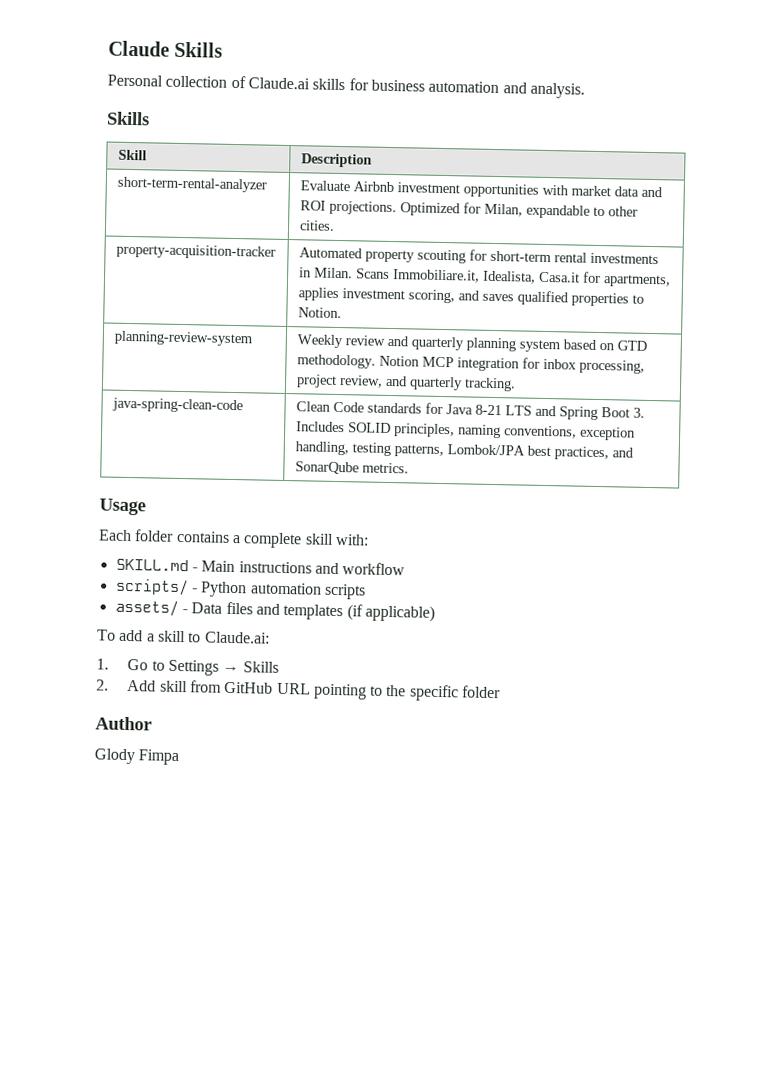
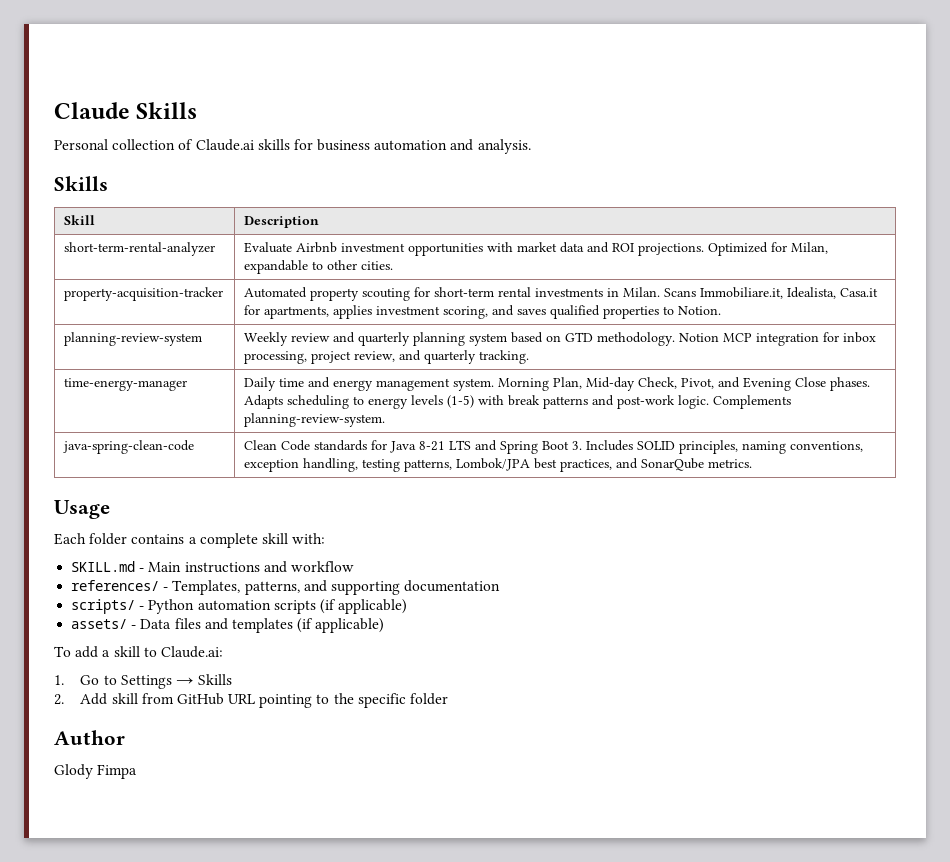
+ time-energy-manager | Daily time and energy management system. Morning Plan, Mid-day Check, Pivot, and Evening Close phases. Adapts scheduling to energy levels (1-5) with break patterns and post-work logic. Complements planning-review-system.
+ references/ - Templates, patterns, and supporting documentation
- scripts/ - Python automation scripts
+ scripts/ - Python automation scripts (if applicable)

